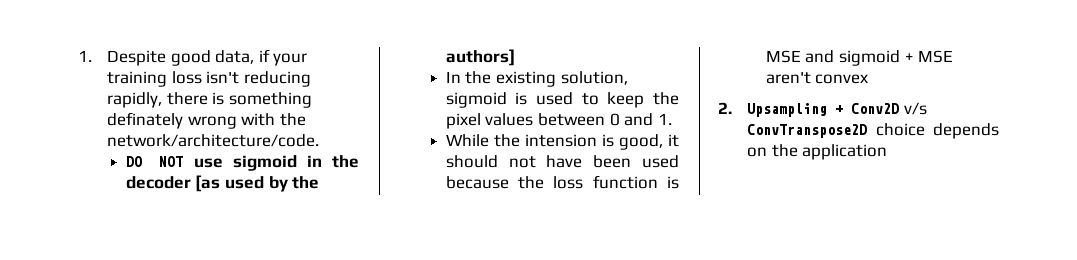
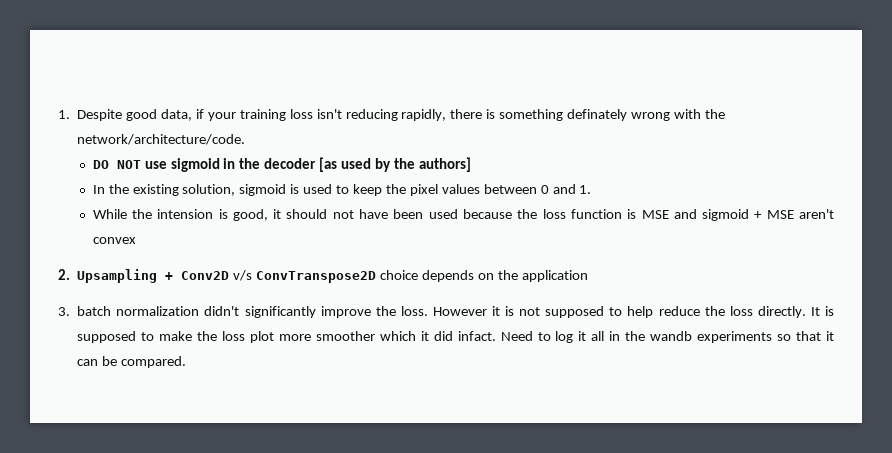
+ 3. batch normalization didn't significantly improve the loss. However it is not supposed to help reduce the loss directly. It is supposed to make the loss plot more smoother which it did infact. Need to log it all in the wandb experiments so that it can be compared.

